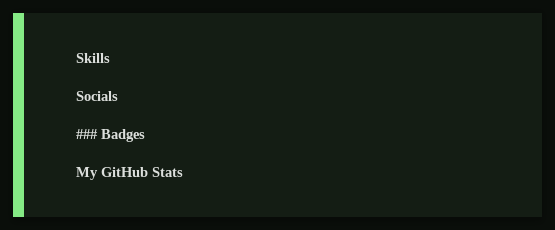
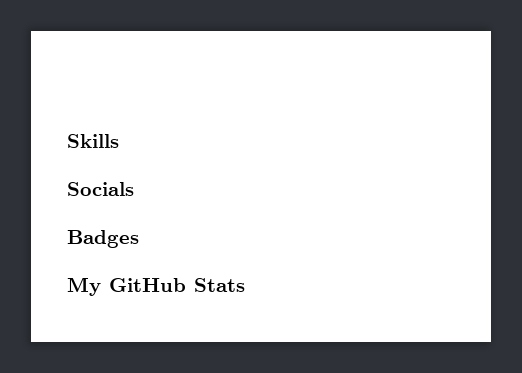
- ### Badges
+ Badges

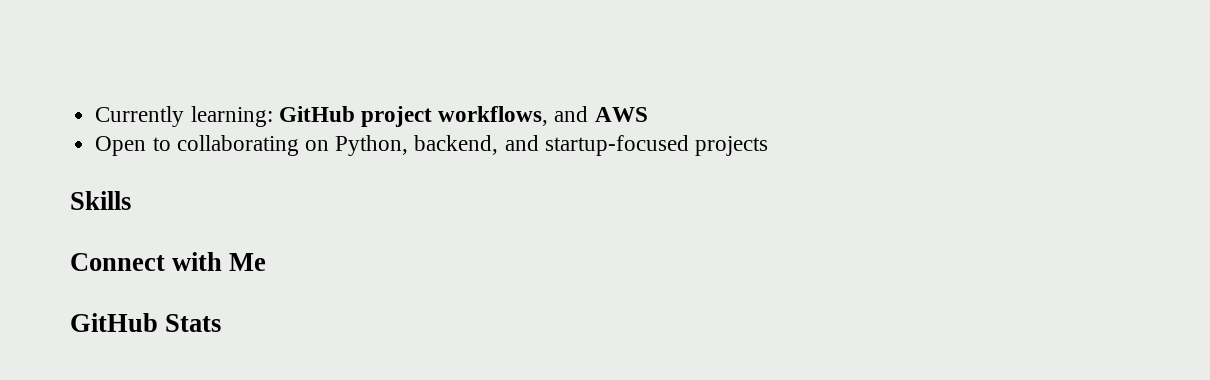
+ Currently learning: GitHub project workflows, and AWS
+ Open to collaborating on Python, backend, and startup-focused projects
  Skills
- Socials
- Badges
- My GitHub Stats
+ Connect with Me
+ GitHub Stats

